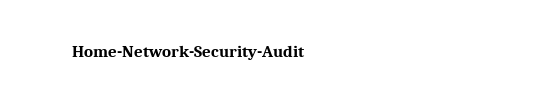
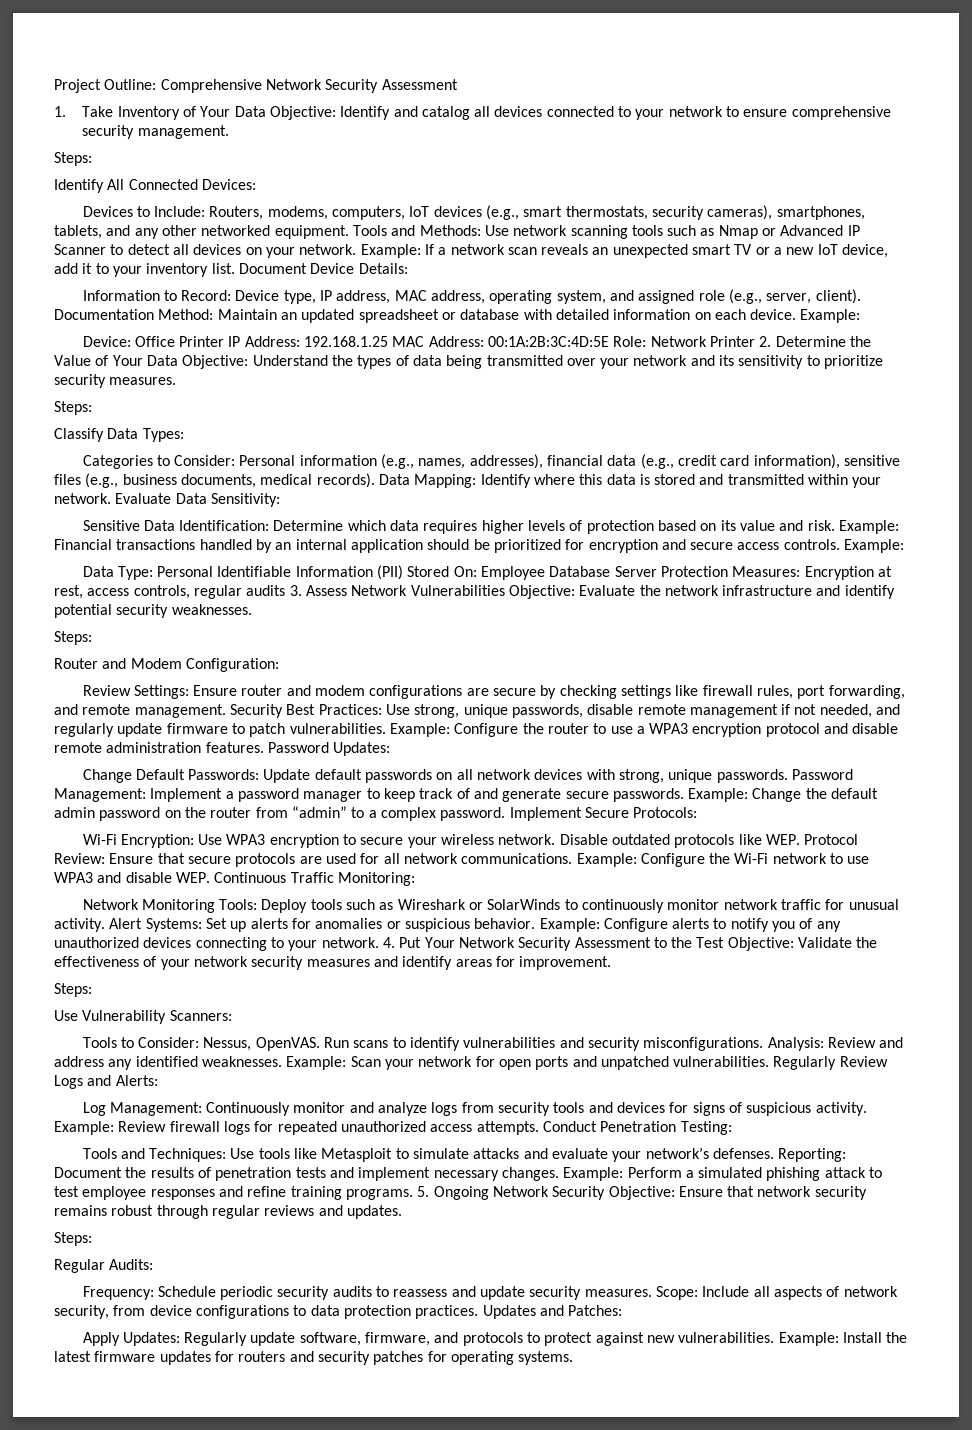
- Home-Network-Security-Audit
+ Project Outline: Comprehensive Network Security Assessment
+ 1. Take Inventory of Your Data Objective: Identify and catalog all devices connected to your network to ensure comprehensive security management.
+ Steps:
+ Identify All Connected Devices:
+ Devices to Include: Routers, modems, computers, IoT devices (e.g., smart thermostats, security cameras), smartphones, tablets, and any other networked equipment. Tools and Methods: Use network scanning tools such as Nmap or Advanced IP Scanner to detect all devices on your network. Example: If a network scan reveals an unexpected smart TV or a new IoT device, add it to your inventory list. Document Device Details:
+ Information to Record: Device type, IP address, MAC address, operating system, and assigned role (e.g., server, client). Documentation Method: Maintain an updated spreadsheet or database with detailed information on each device. Example:
+ Device: Office Printer IP Address: 192.168.1.25 MAC Address: 00:1A:2B:3C:4D:5E Role: Network Printer 2. Determine the Value of Your Data Objective: Understand the types of data being transmitted over your network and its sensitivity to prioritize security measures.
+ Steps:
+ Classify Data Types:
+ Categories to Consider: Personal information (e.g., names, addresses), financial data (e.g., credit card information), sensitive files (e.g., business documents, medical records). Data Mapping: Identify where this data is stored and transmitted within your network. Evaluate Data Sensitivity:
+ Sensitive Data Identification: Determine which data requires higher levels of protection based on its value and risk. Example: Financial transactions handled by an internal application should be prioritized for encryption and secure access controls. Example:
+ Data Type: Personal Identifiable Information (PII) Stored On: Employee Database Server Protection Measures: Encryption at rest, access controls, regular audits 3. Assess Network Vulnerabilities Objective: Evaluate the network infrastructure and identify potential security weaknesses.
+ Steps:
+ Router and Modem Configuration:
+ Review Settings: Ensure router and modem configurations are secure by checking settings like firewall rules, port forwarding, and remote management. Security Best Practices: Use strong, unique passwords, disable remote management if not needed, and regularly update firmware to patch vulnerabilities. Example: Configure the router to use a WPA3 encryption protocol and disable remote administration features. Password Updates:
+ Change Default Passwords: Update default passwords on all network devices with strong, unique passwords. Password Management: Implement a password manager to keep track of and generate secure passwords. Example: Change the default admin password on the router from “admin” to a complex password. Implement Secure Protocols:
+ Wi-Fi Encryption: Use WPA3 encryption to secure your wireless network. Disable outdated protocols like WEP. Protocol Review: Ensure that secure protocols are used for all network communications. Example: Configure the Wi-Fi network to use WPA3 and disable WEP. Continuous Traffic Monitoring:
+ Network Monitoring Tools: Deploy tools such as Wireshark or SolarWinds to continuously monitor network traffic for unusual activity. Alert Systems: Set up alerts for anomalies or suspicious behavior. Example: Configure alerts to notify you of any unauthorized devices connecting to your network. 4. Put Your Network Security Assessment to the Test Objective: Validate the effectiveness of your network security measures and identify areas for improvement.
+ Steps:
+ Use Vulnerability Scanners:
+ Tools to Consider: Nessus, OpenVAS. Run scans to identify vulnerabilities and security misconfigurations. Analysis: Review and address any identified weaknesses. Example: Scan your network for open ports and unpatched vulnerabilities. Regularly Review Logs and Alerts:
+ Log Management: Continuously monitor and analyze logs from security tools and devices for signs of suspicious activity. Example: Review firewall logs for repeated unauthorized access attempts. Conduct Penetration Testing:
+ Tools and Techniques: Use tools like Metasploit to simulate attacks and evaluate your network’s defenses. Reporting: Document the results of penetration tests and implement necessary changes. Example: Perform a simulated phishing attack to test employee responses and refine training programs. 5. Ongoing Network Security Objective: Ensure that network security remains robust through regular reviews and updates.
+ Steps:
+ Regular Audits:
+ Frequency: Schedule periodic security audits to reassess and update security measures. Scope: Include all aspects of network security, from device configurations to data protection practices. Updates and Patches:
+ Apply Updates: Regularly update software, firmware, and protocols to protect against new vulnerabilities. Example: Install the latest firmware updates for routers and security patches for operating systems.

